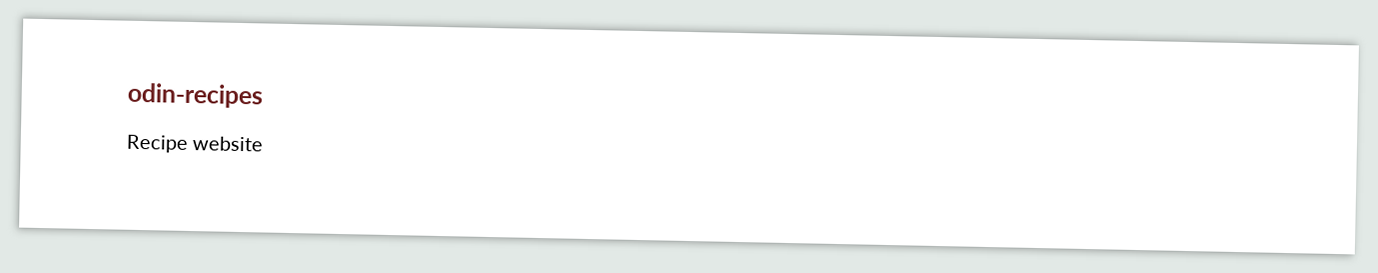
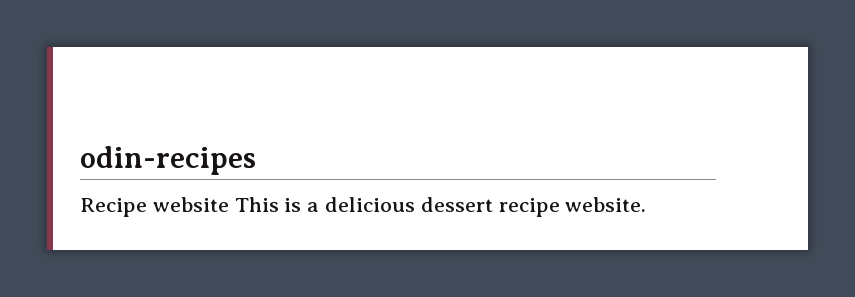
- Recipe website
+ Recipe website This is a delicious dessert recipe website.

